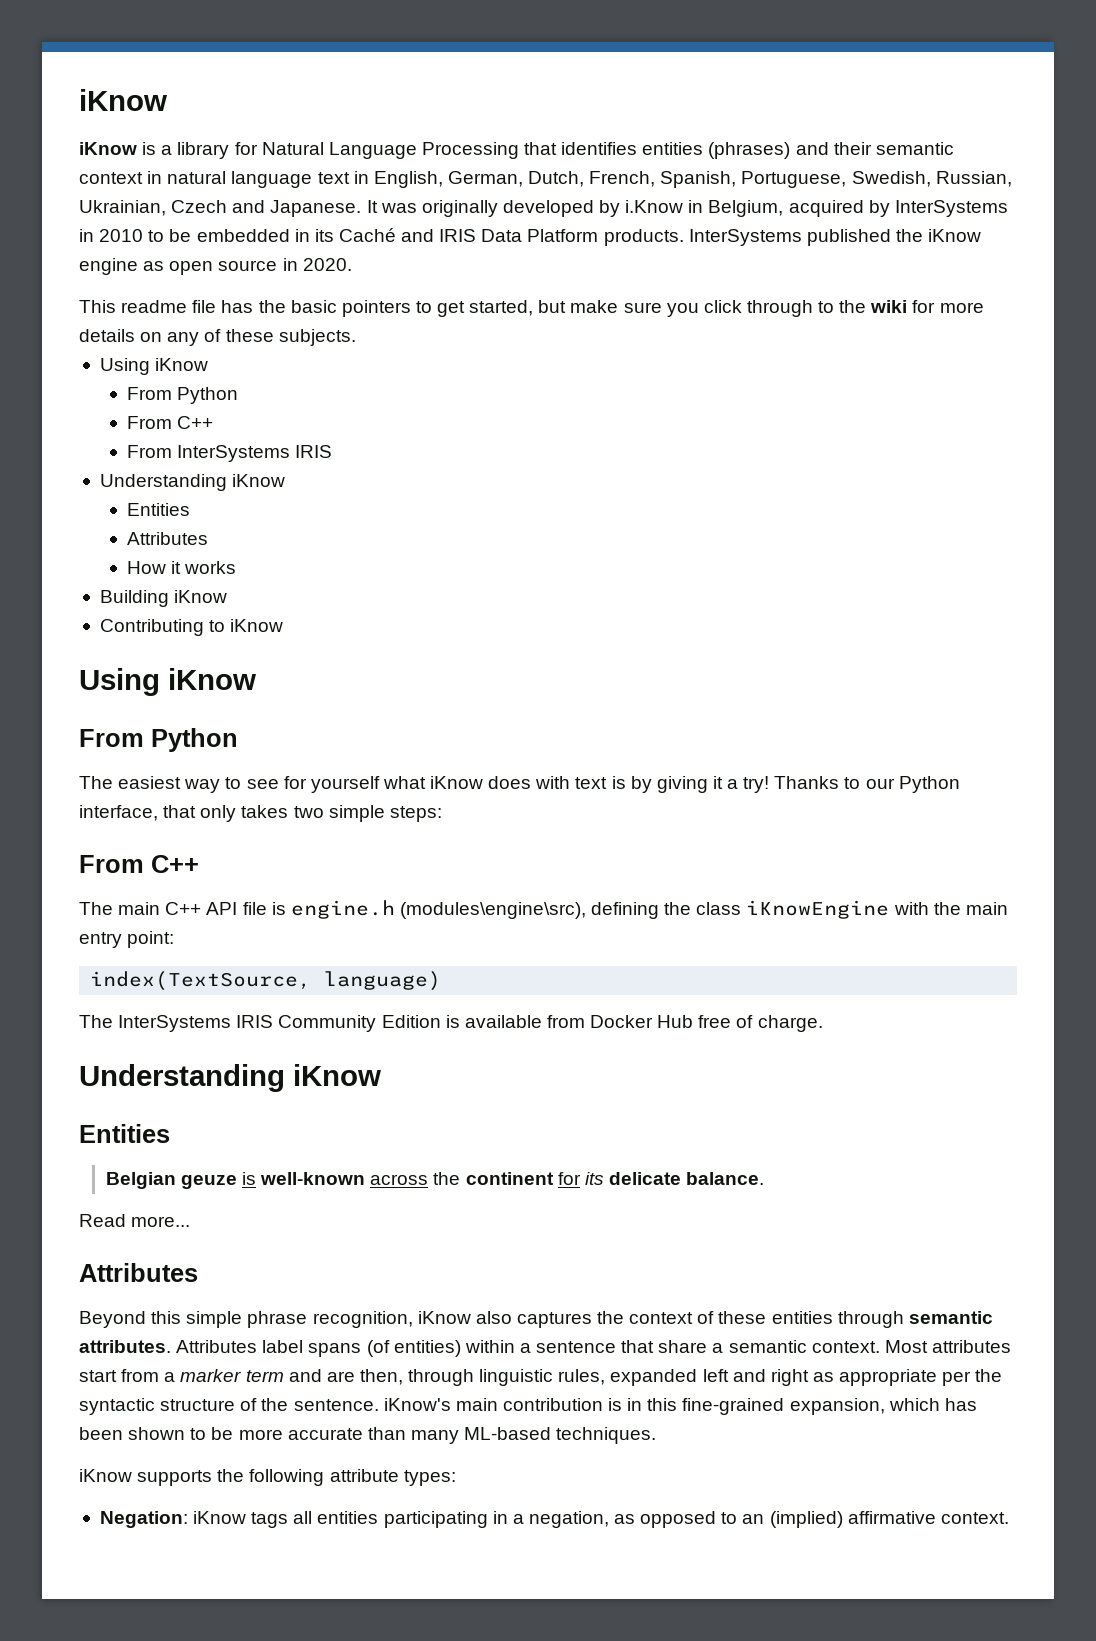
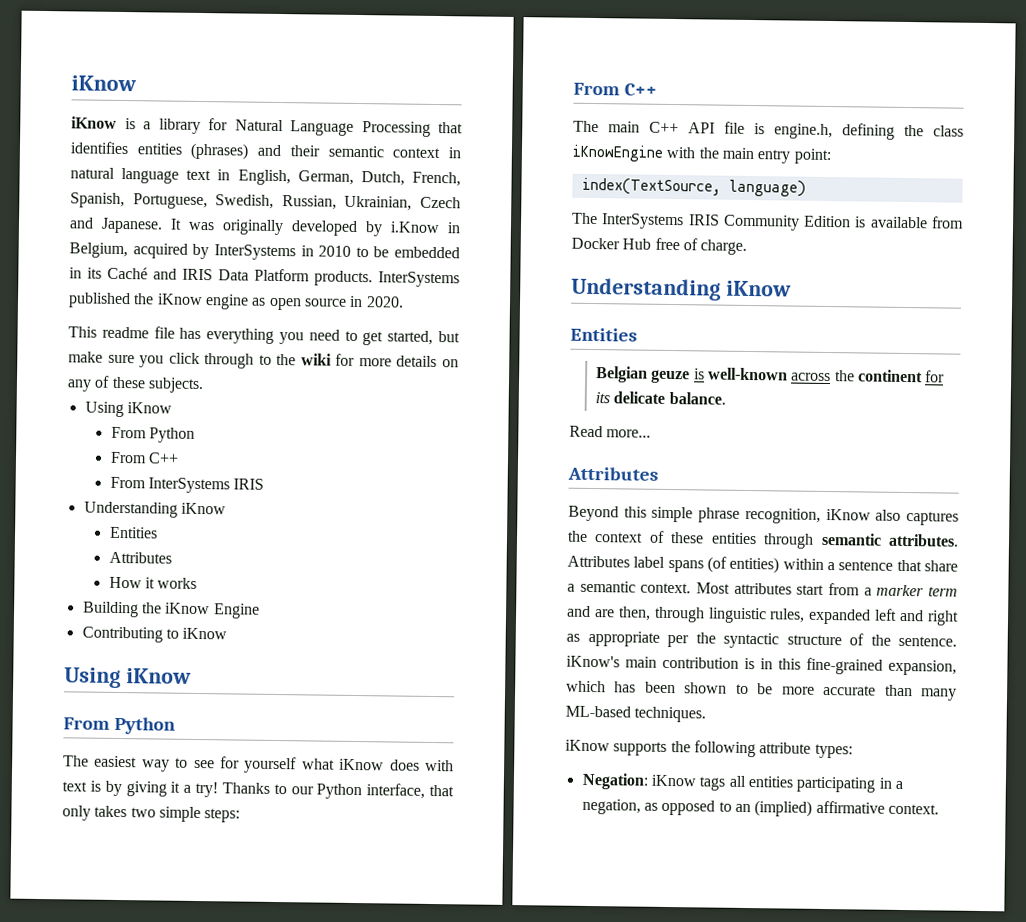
- This readme file has the basic pointers to get started, but make sure you click through to the wiki for more details on any of these subjects.
+ This readme file has everything you need to get started, but make sure you click through to the wiki for more details on any of these subjects.
- Building iKnow
+ Building the iKnow Engine
- The main C++ API file is engine.h (modules\engine\src), defining the class iKnowEngine with the main entry point:
+ The main C++ API file is engine.h, defining the class iKnowEngine with the main entry point:

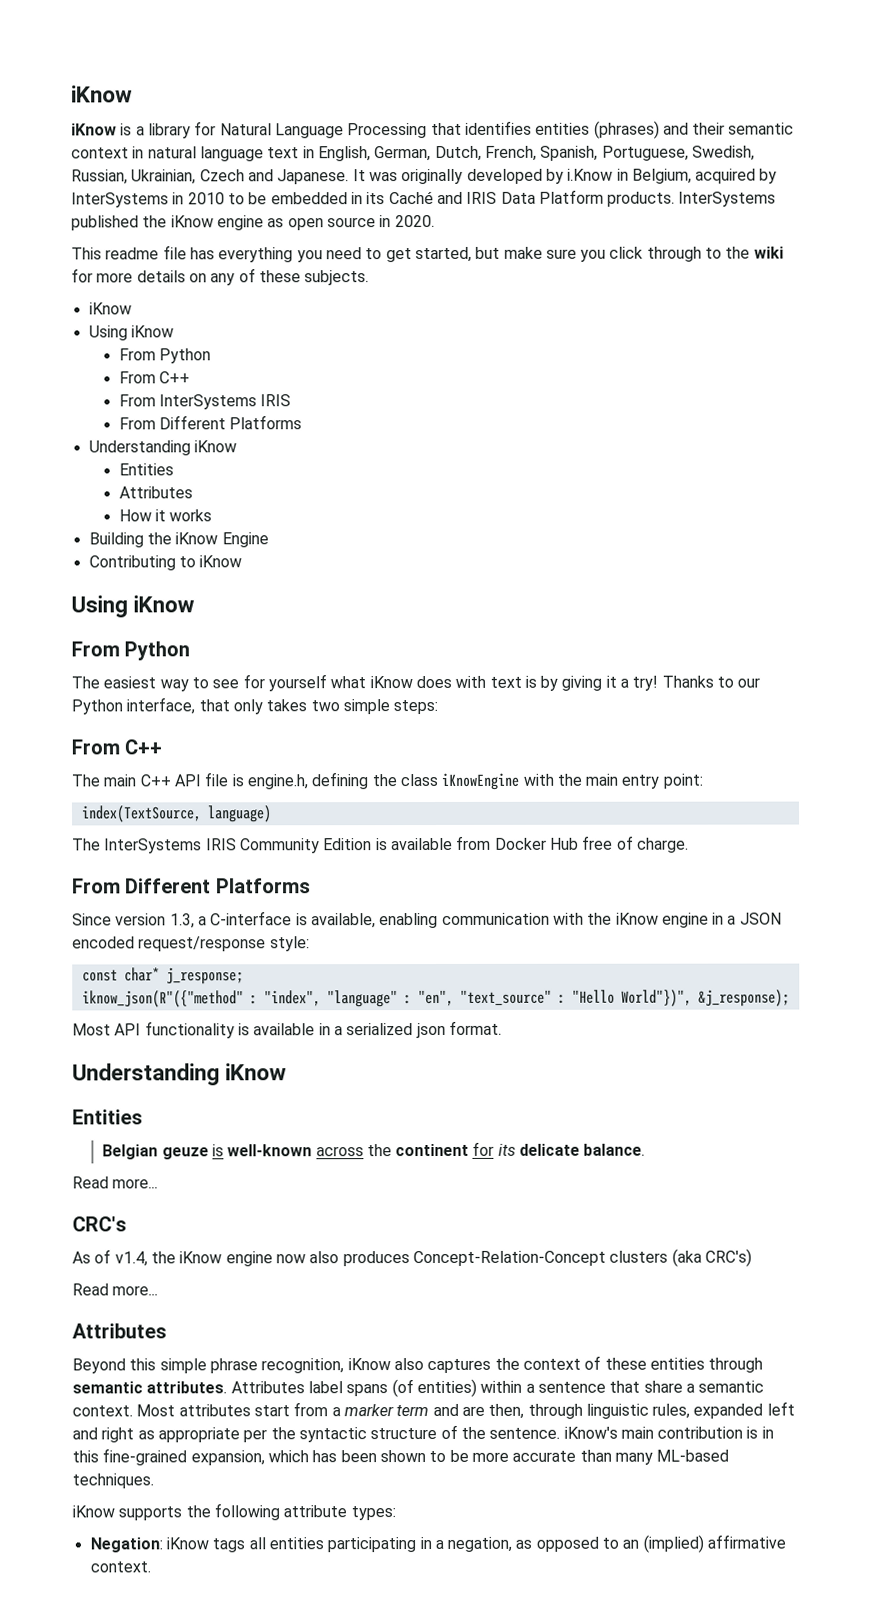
  This readme file has everything you need to get started, but make sure you click through to the wiki for more details on any of these subjects.
+ iKnow
  From InterSystems IRIS
+ From Different Platforms
  The InterSystems IRIS Community Edition is available from Docker Hub free of charge.
+ From Different Platforms
+ Since version 1.3, a C-interface is available, enabling communication with the iKnow engine in a JSON encoded request/response style:
+ const char* j_response;
+ iknow_json(R"({"method" : "index", "language" : "en", "text_source" : "Hello World"})", &j_response);
+ Most API functionality is available in a serialized json format.
+ CRC's
+ As of v1.4, the iKnow engine now also produces Concept-Relation-Concept clusters (aka CRC's)
+ Read more...

